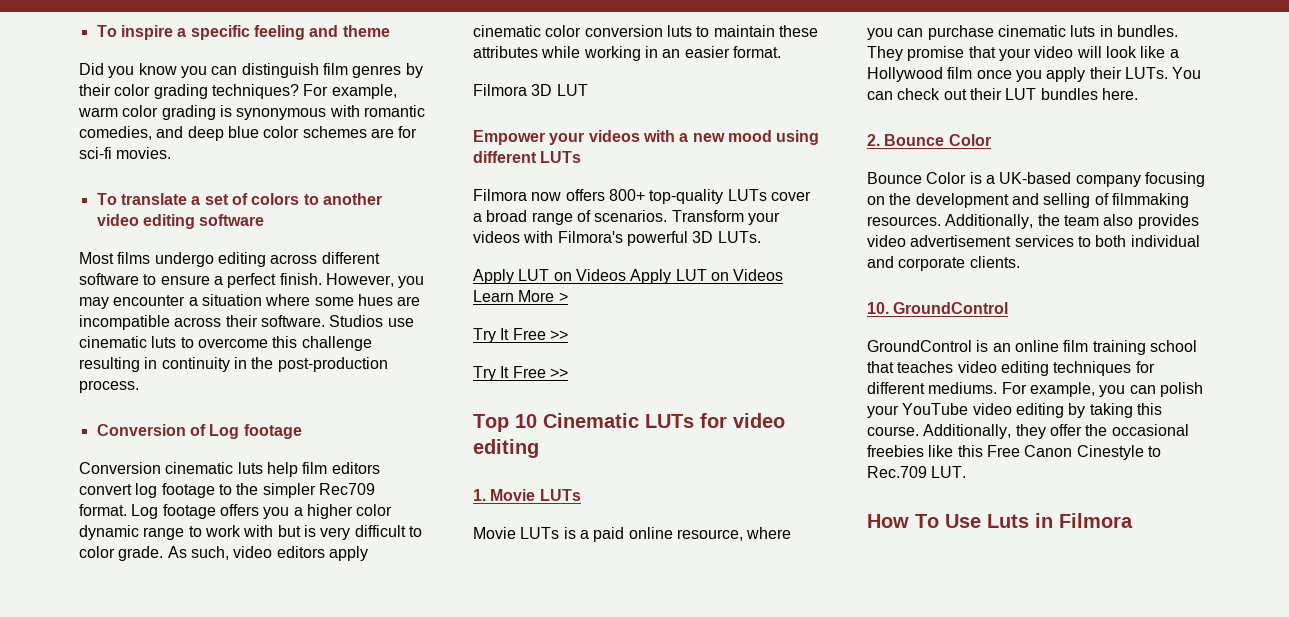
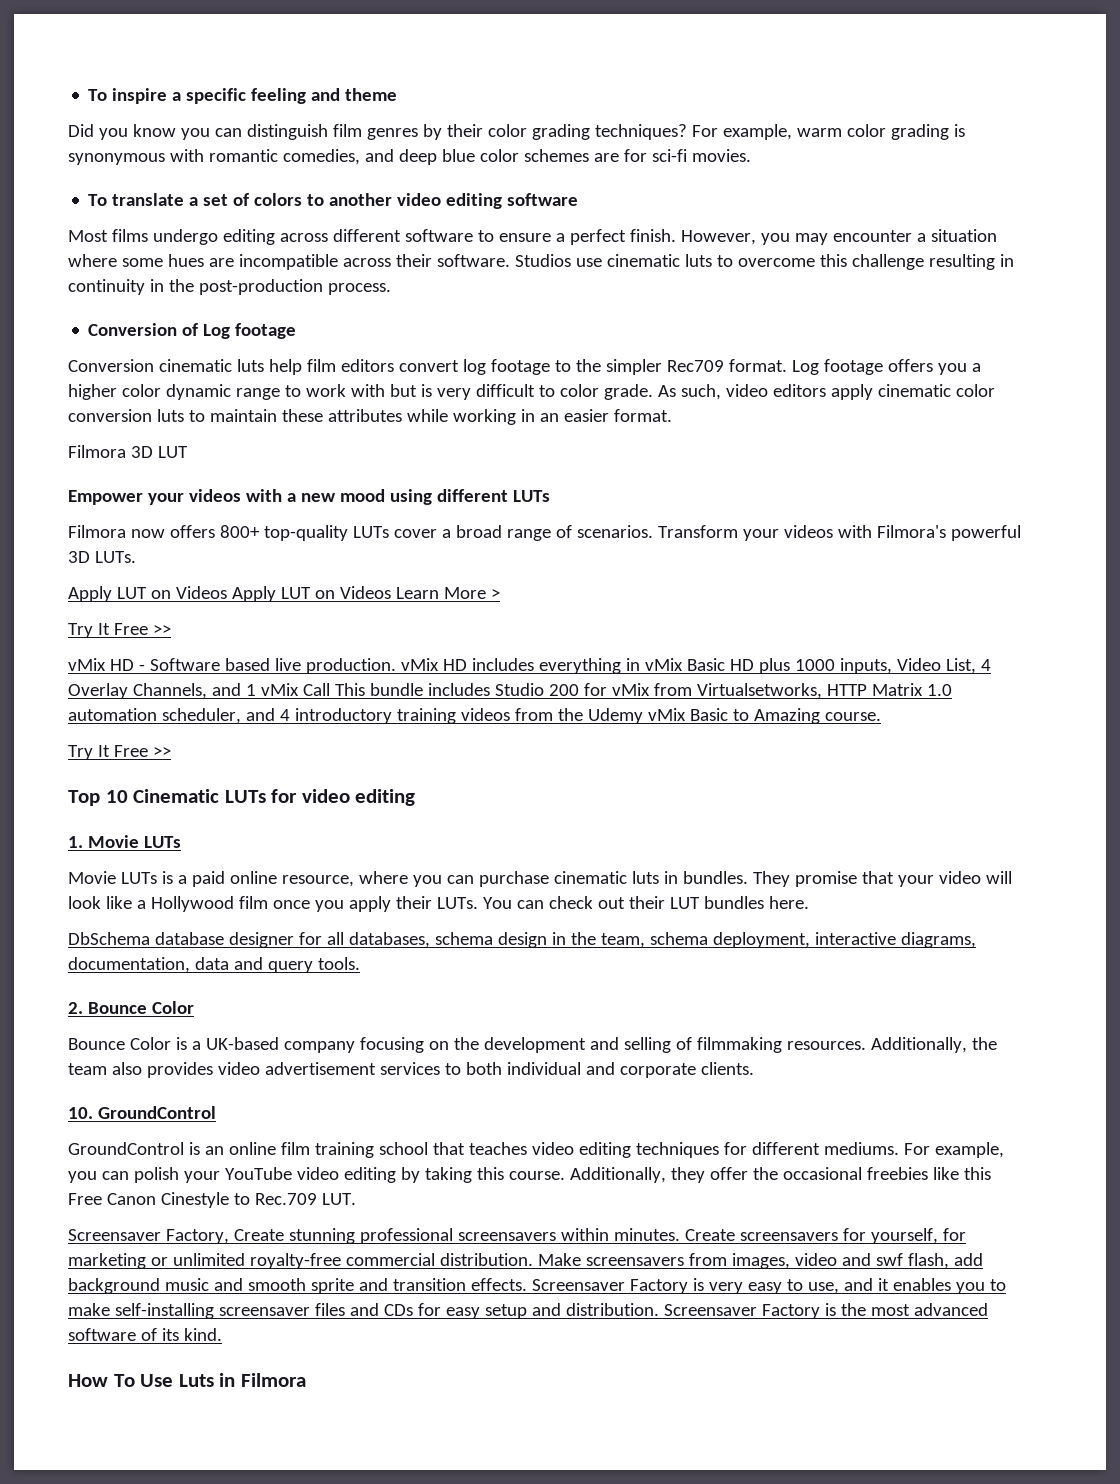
+ vMix HD - Software based live production. vMix HD includes everything in vMix Basic HD plus 1000 inputs, Video List, 4 Overlay Channels, and 1 vMix Call This bundle includes Studio 200 for vMix from Virtualsetworks, HTTP Matrix 1.0 automation scheduler, and 4 introductory training videos from the Udemy vMix Basic to Amazing course.
+ DbSchema database designer for all databases, schema design in the team, schema deployment, interactive diagrams, documentation, data and query tools.
+ Screensaver Factory, Create stunning professional screensavers within minutes. Create screensavers for yourself, for marketing or unlimited royalty-free commercial distribution. Make screensavers from images, video and swf flash, add background music and smooth sprite and transition effects. Screensaver Factory is very easy to use, and it enables you to make self-installing screensaver files and CDs for easy setup and distribution. Screensaver Factory is the most advanced software of its kind.

